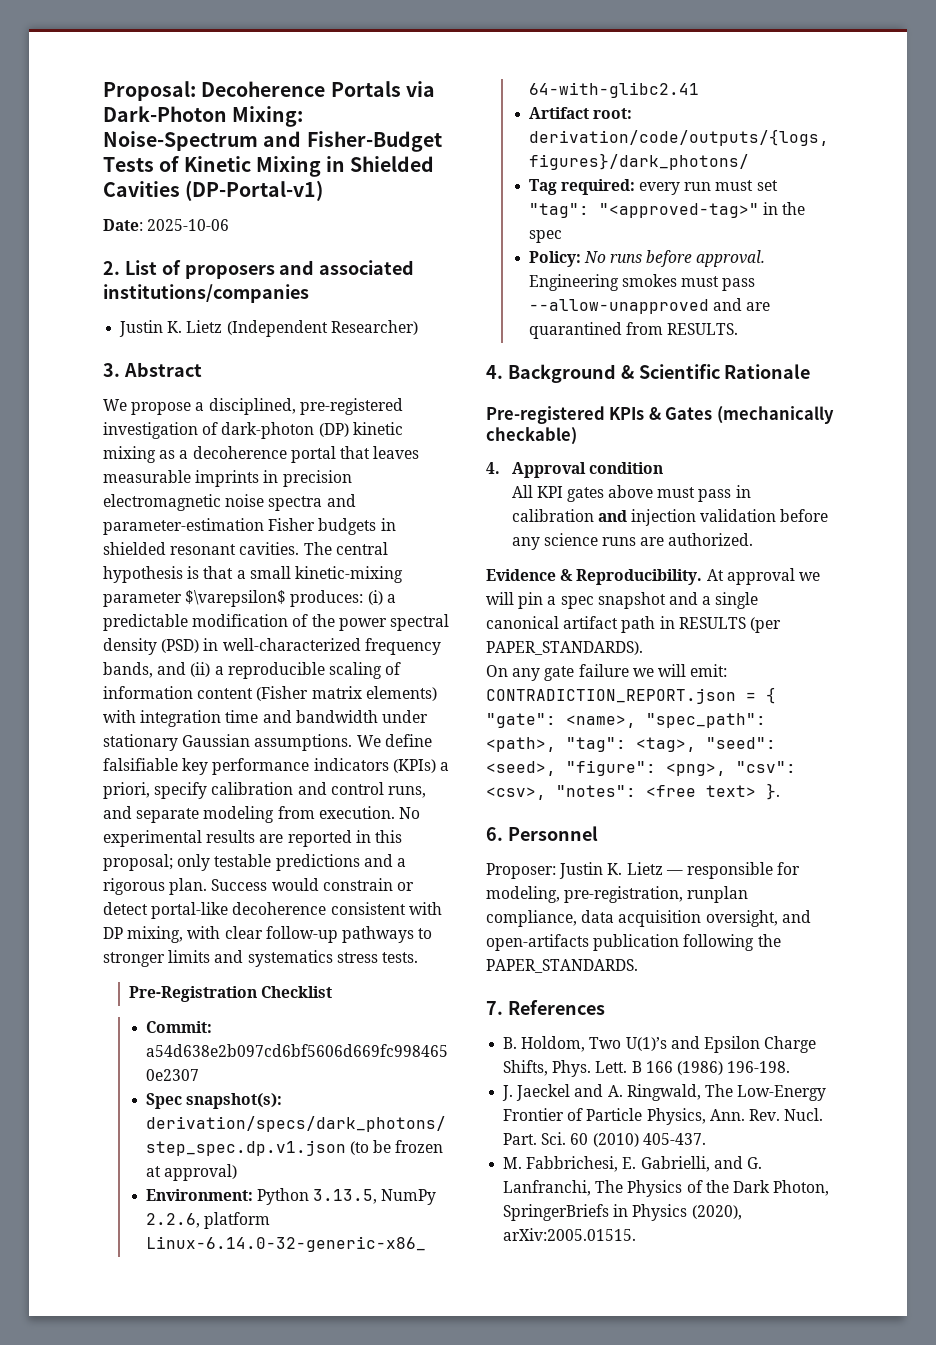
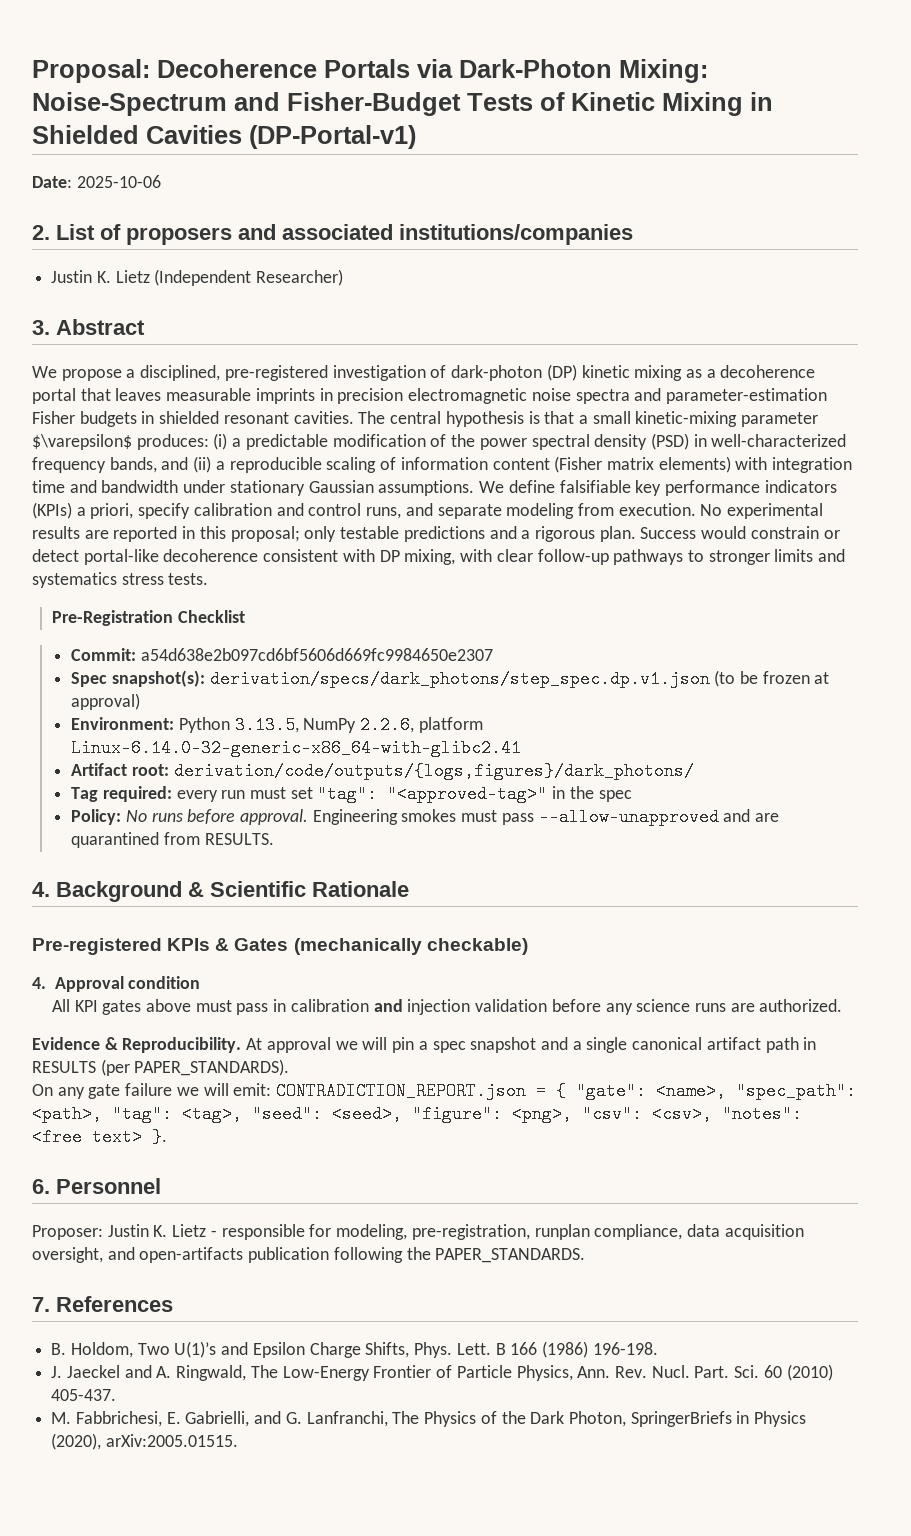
- Proposer: Justin K. Lietz — responsible for modeling, pre-registration, runplan compliance, data acquisition oversight, and open-artifacts publication following the PAPER_STANDARDS.
+ Proposer: Justin K. Lietz - responsible for modeling, pre-registration, runplan compliance, data acquisition oversight, and open-artifacts publication following the PAPER_STANDARDS.

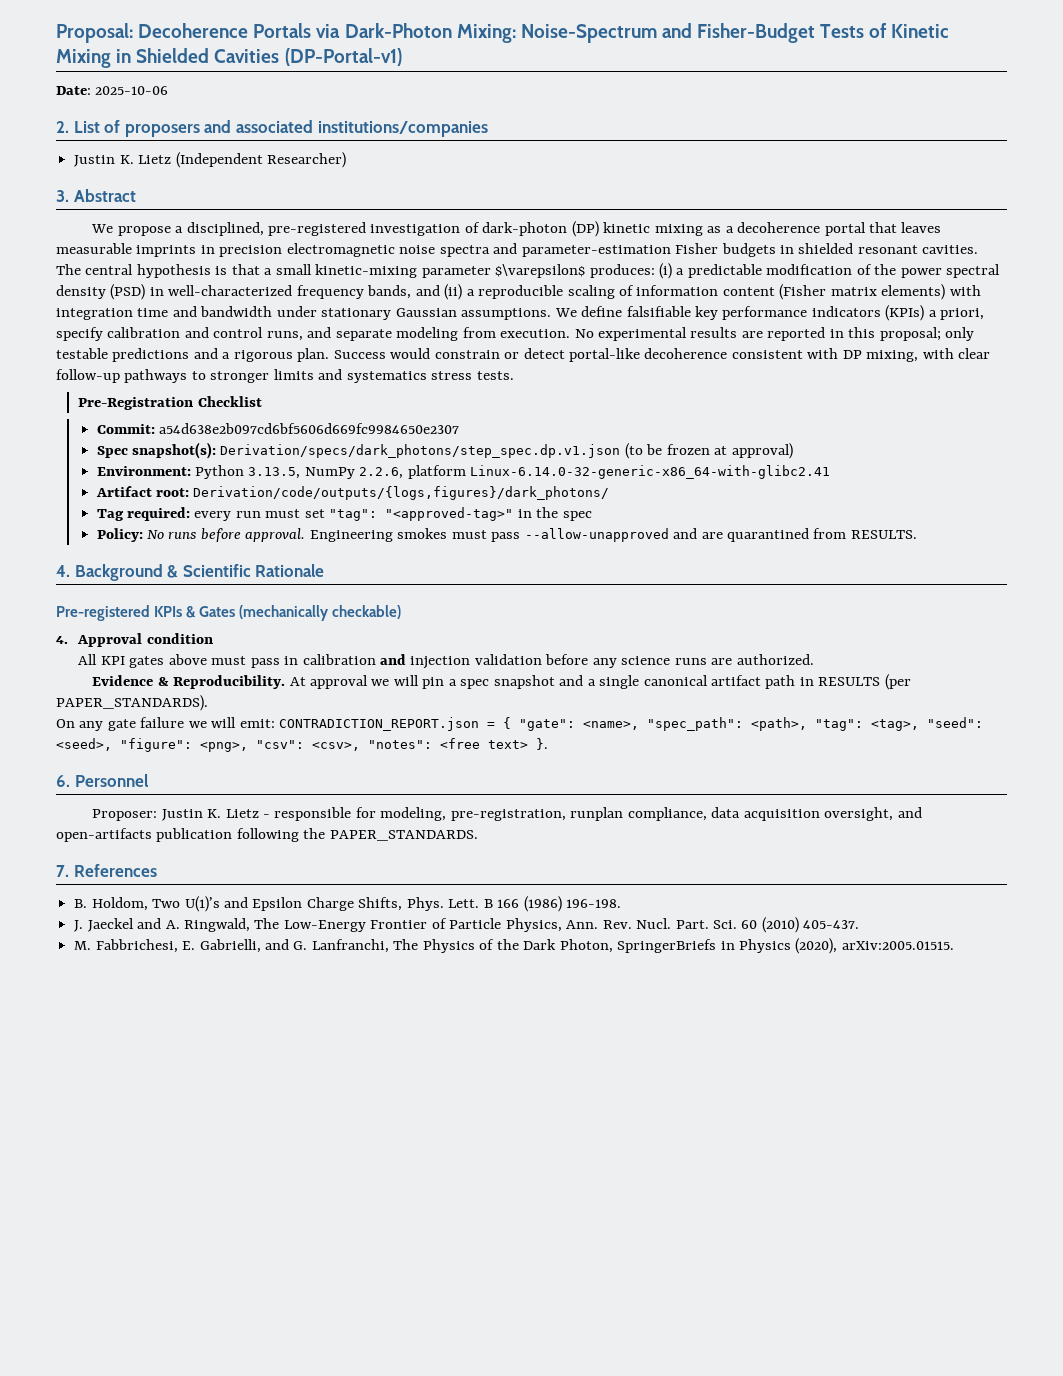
- Spec snapshot(s): derivation/specs/dark_photons/step_spec.dp.v1.json (to be frozen at approval)
+ Spec snapshot(s): Derivation/specs/dark_photons/step_spec.dp.v1.json (to be frozen at approval)
- Artifact root: derivation/code/outputs/{logs,figures}/dark_photons/
+ Artifact root: Derivation/code/outputs/{logs,figures}/dark_photons/

